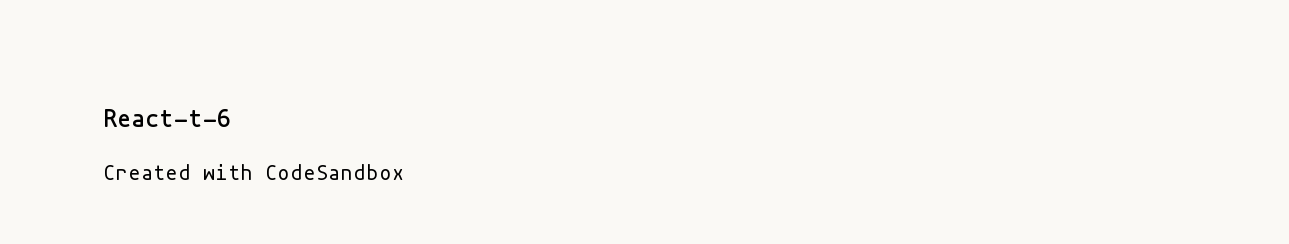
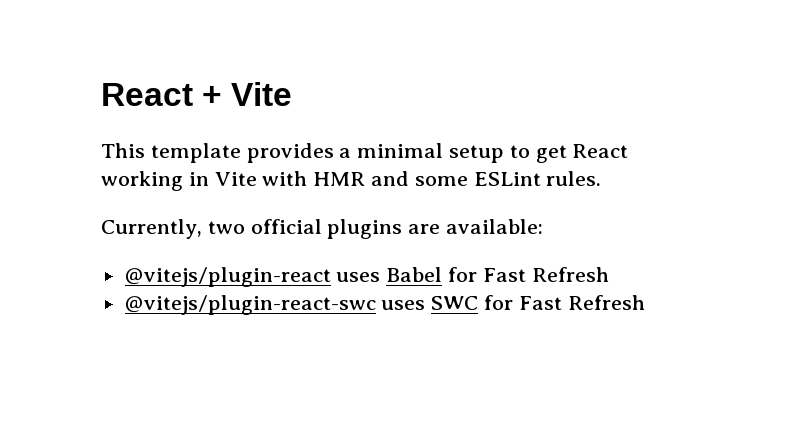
- React-t-6
- Created with CodeSandbox
+ React + Vite
+ This template provides a minimal setup to get React working in Vite with HMR and some ESLint rules.
+ Currently, two official plugins are available:
+ @vitejs/plugin-react uses Babel for Fast Refresh
+ @vitejs/plugin-react-swc uses SWC for Fast Refresh

